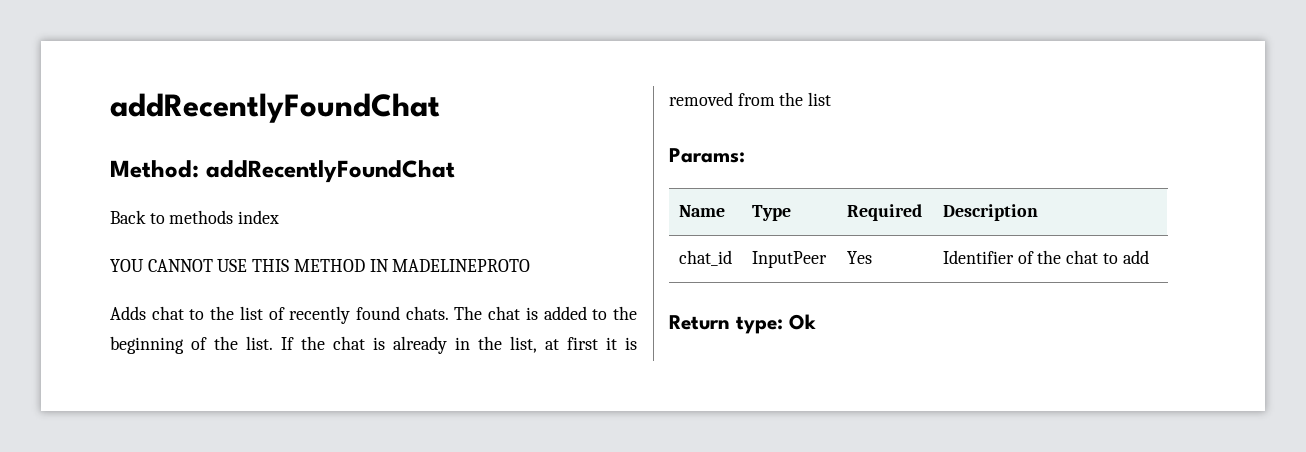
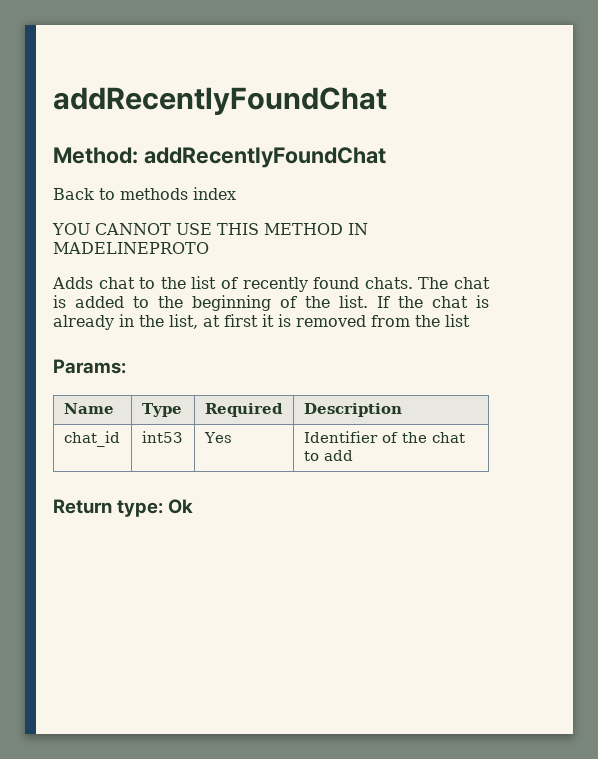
- chat_id | InputPeer | Yes | Identifier of the chat to add
+ chat_id | int53 | Yes | Identifier of the chat to add

